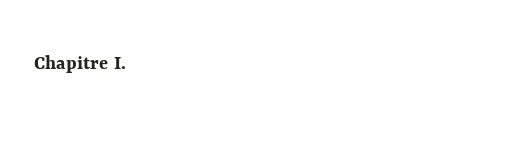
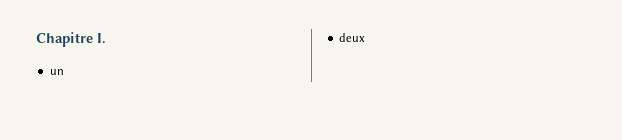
+ un
+ deux

